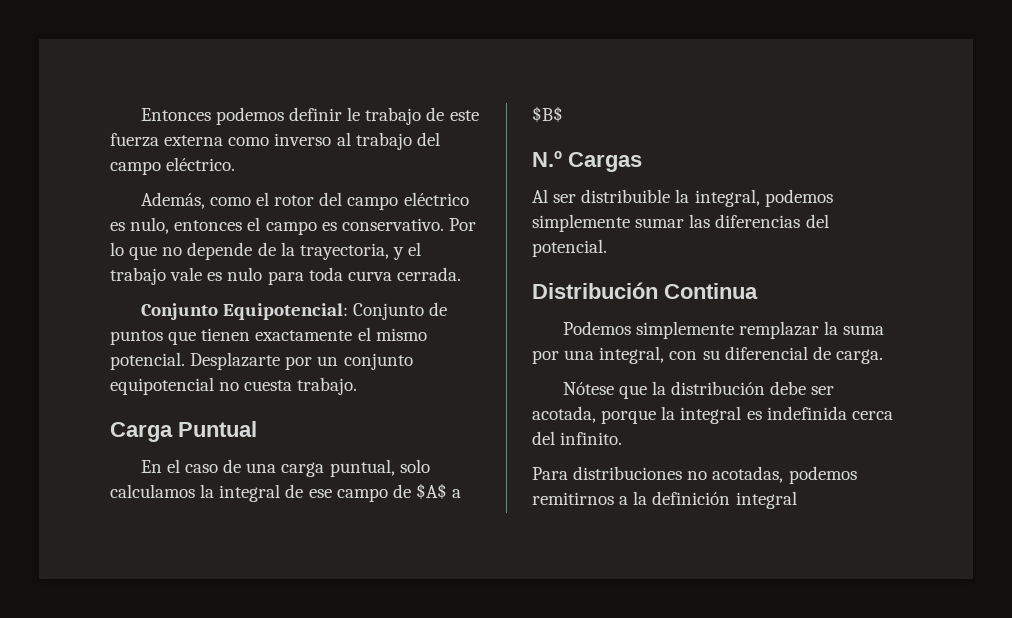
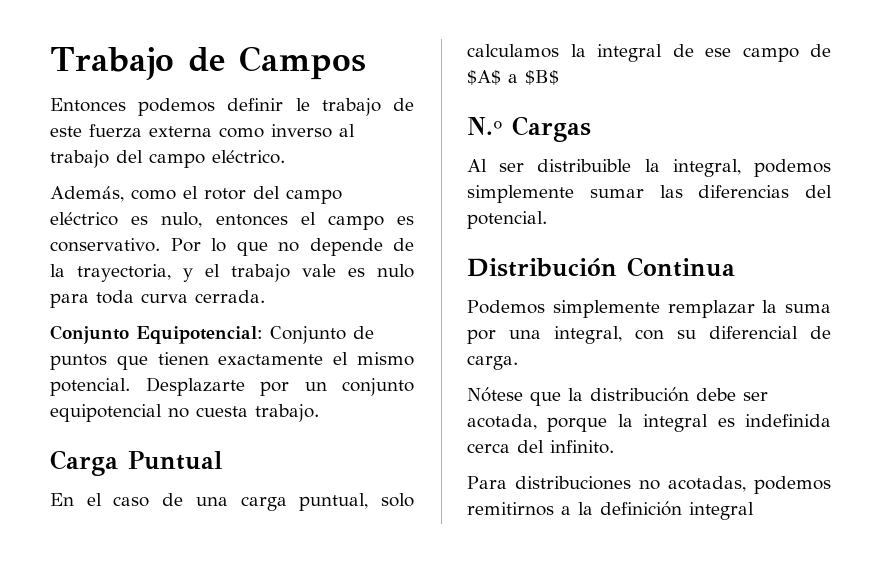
+ Trabajo de Campos

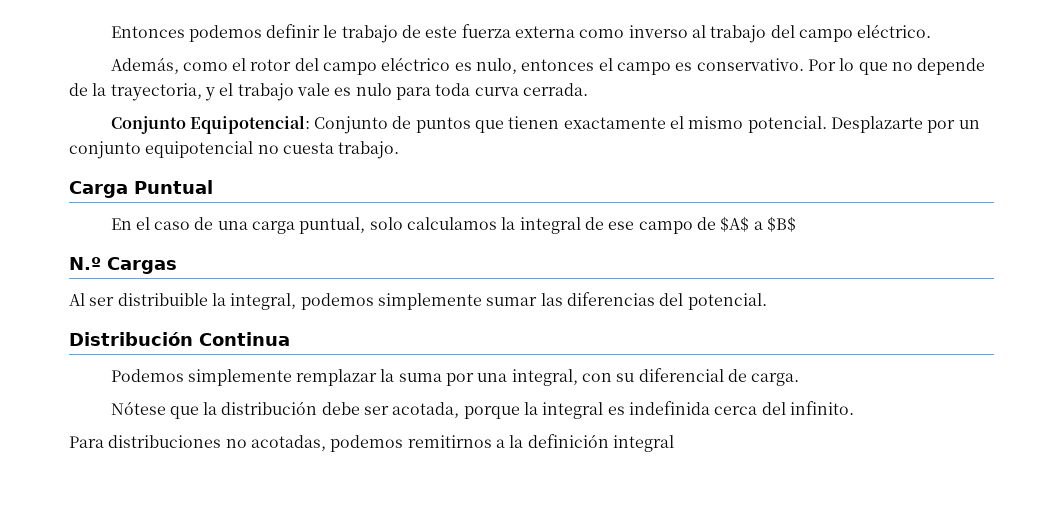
- Trabajo de Campos

